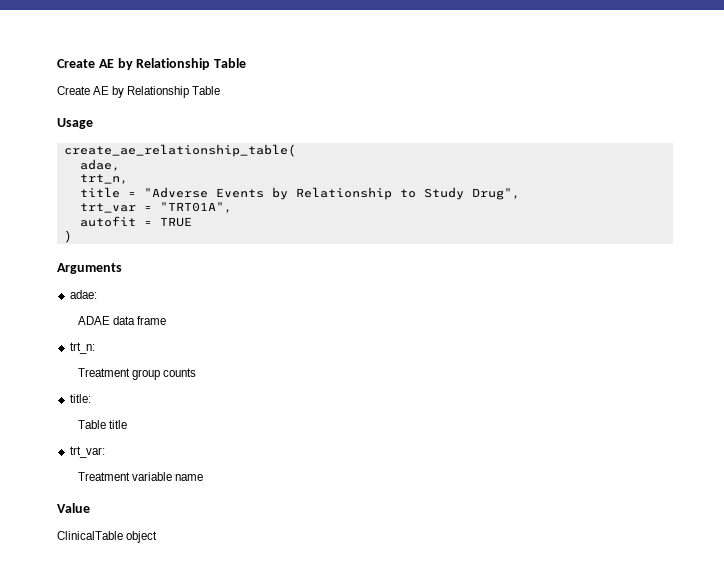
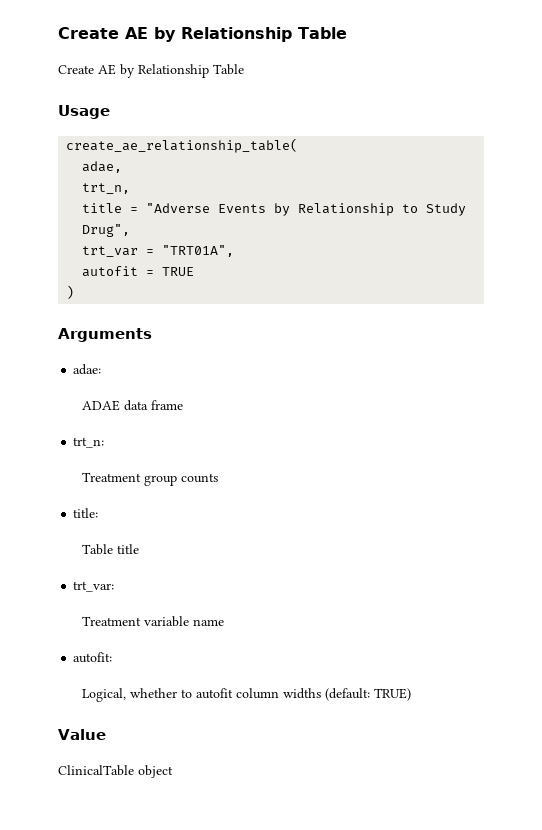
+ autofit:
+ Logical, whether to autofit column widths (default: TRUE)

